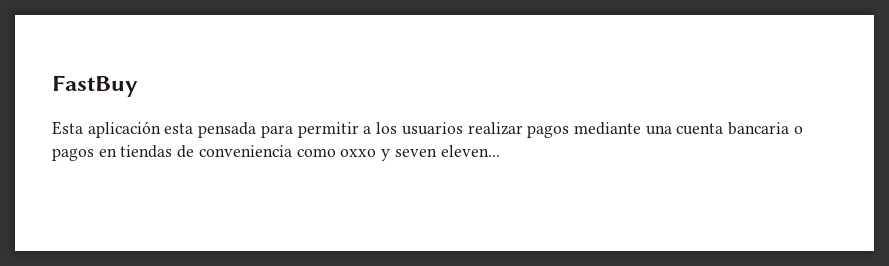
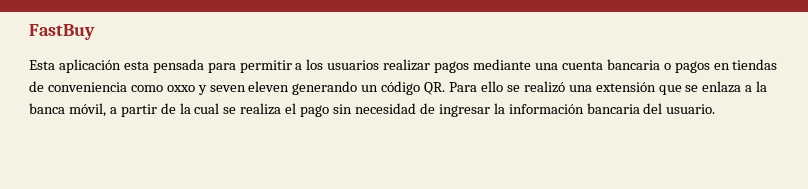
- Esta aplicación esta pensada para permitir a los usuarios realizar pagos mediante una cuenta bancaria o pagos en tiendas de conveniencia como oxxo y seven eleven...
+ Esta aplicación esta pensada para permitir a los usuarios realizar pagos mediante una cuenta bancaria o pagos en tiendas de conveniencia como oxxo y seven eleven generando un código QR. Para ello se realizó una extensión que se enlaza a la banca móvil, a partir de la cual se realiza el pago sin necesidad de ingresar la información bancaria del usuario.

